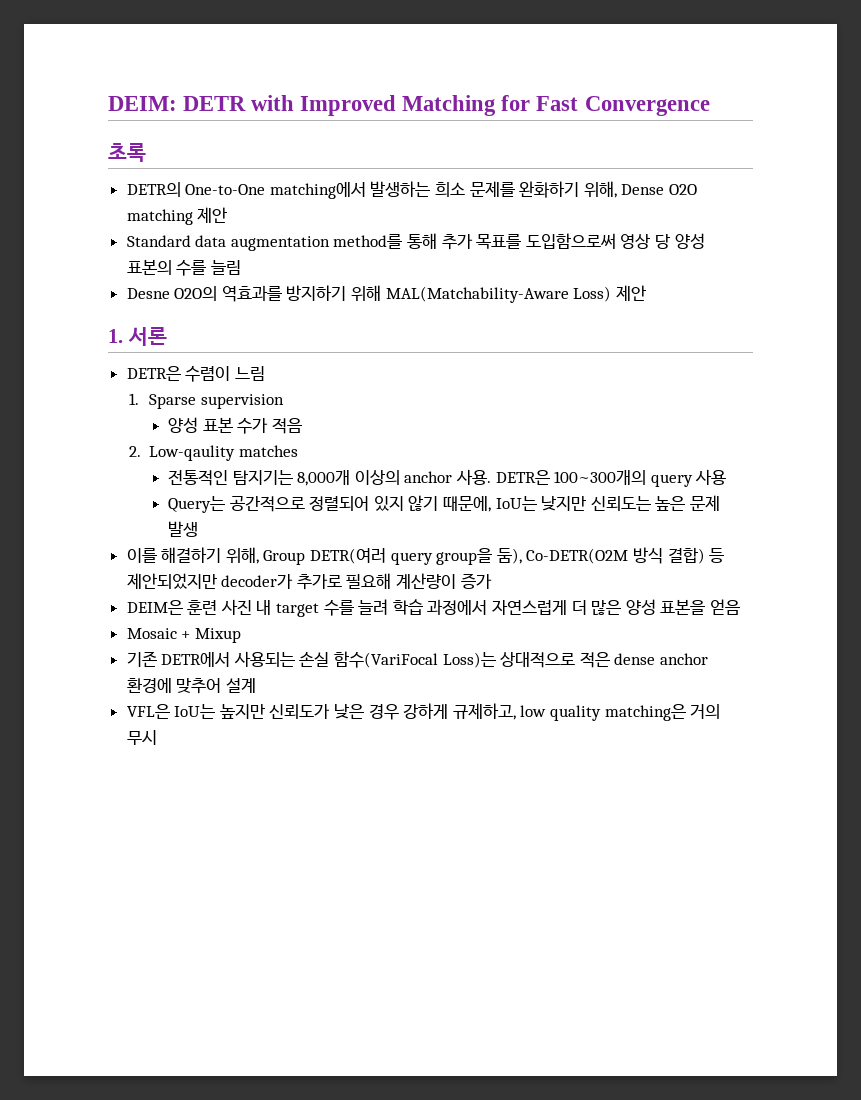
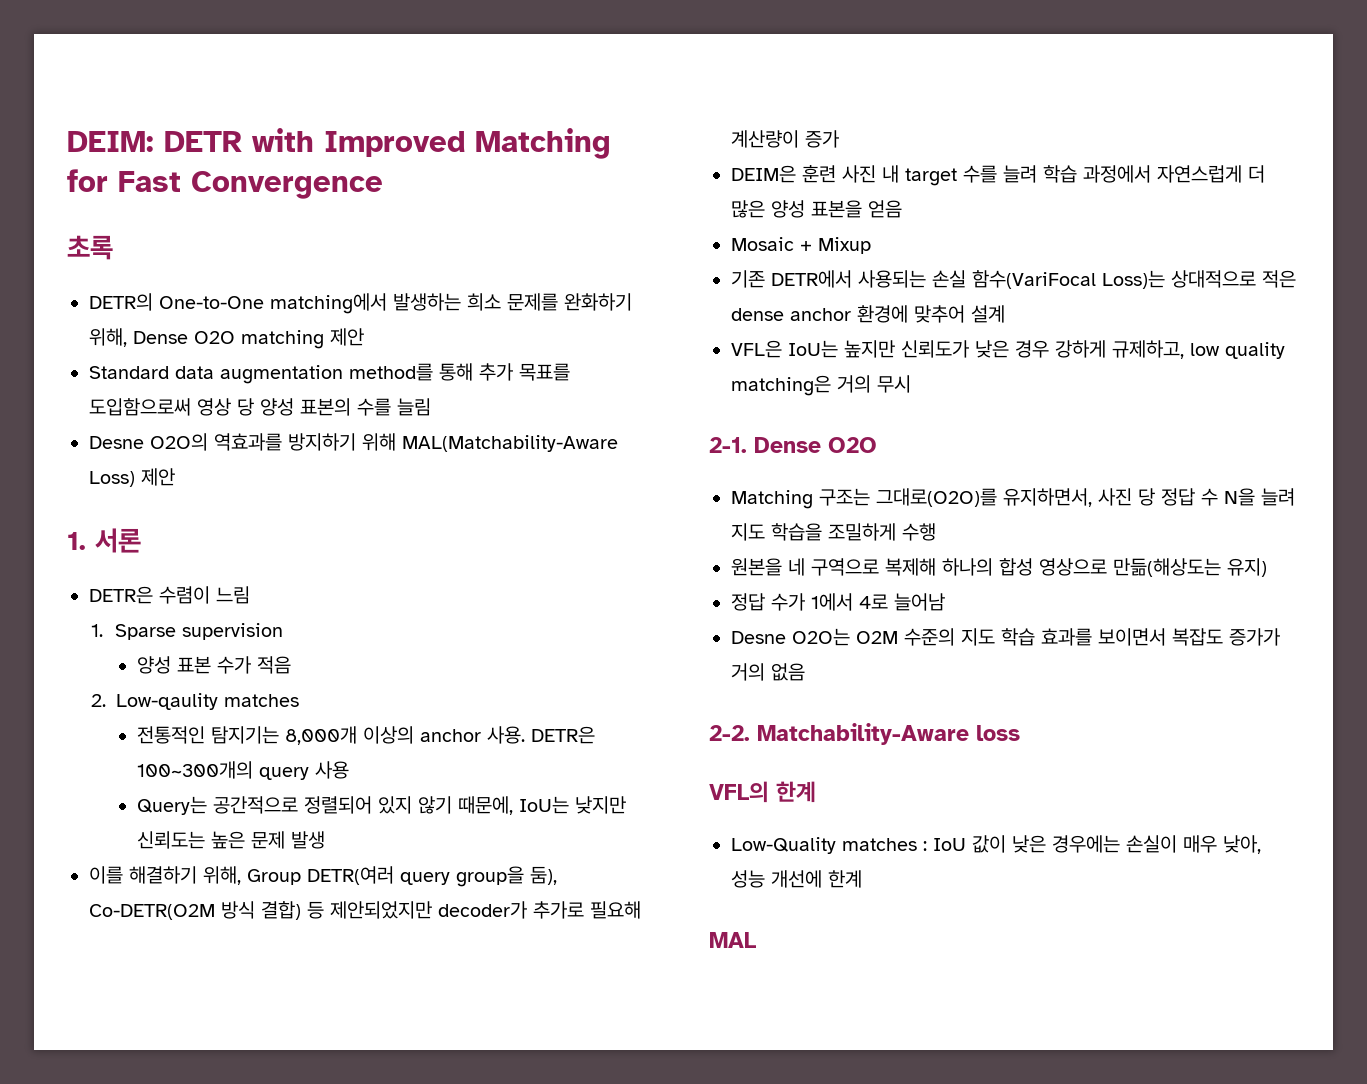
+ 2-1. Dense O2O
+ Matching 구조는 그대로(O2O)를 유지하면서, 사진 당 정답 수 N을 늘려 지도 학습을 조밀하게 수행
+ 원본을 네 구역으로 복제해 하나의 합성 영상으로 만듦(해상도는 유지)
+ 정답 수가 1에서 4로 늘어남
+ Desne O2O는 O2M 수준의 지도 학습 효과를 보이면서 복잡도 증가가 거의 없음
+ 2-2. Matchability-Aware loss
+ VFL의 한계
+ Low-Quality matches : IoU 값이 낮은 경우에는 손실이 매우 낮아, 성능 개선에 한계
+ MAL

